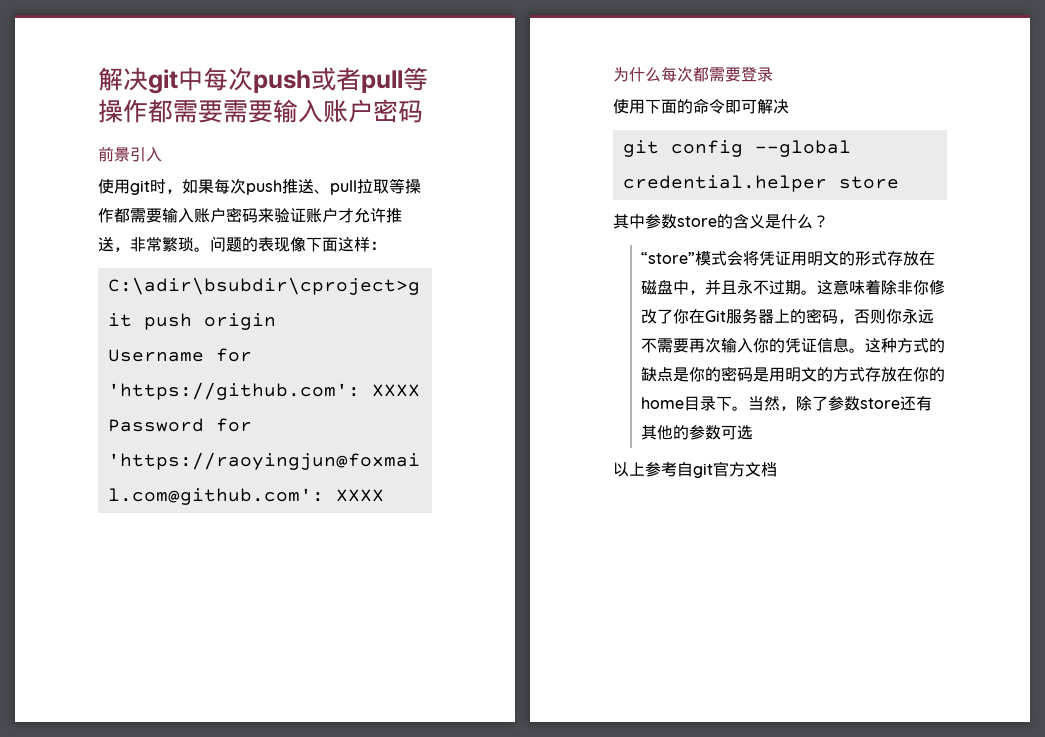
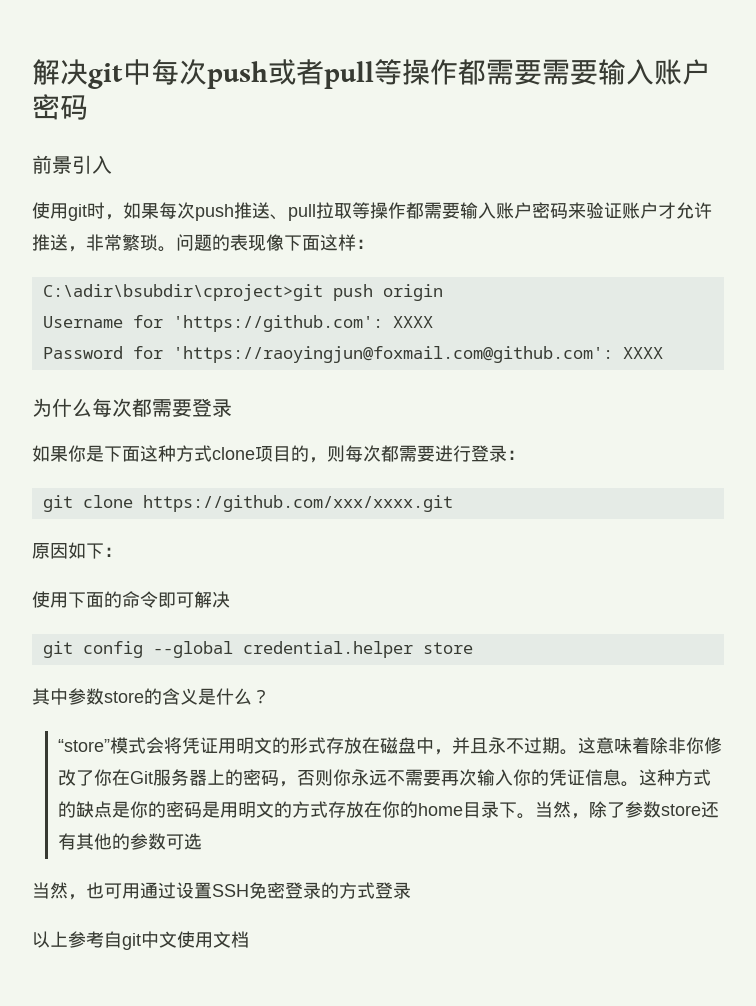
+ 如果你是下面这种方式clone项目的，则每次都需要进行登录：
+ git clone https://github.com/xxx/xxxx.git
+ 原因如下：
+ 当然，也可用通过设置SSH免密登录的方式登录
- 以上参考自git官方文档
+ 以上参考自git中文使用文档

